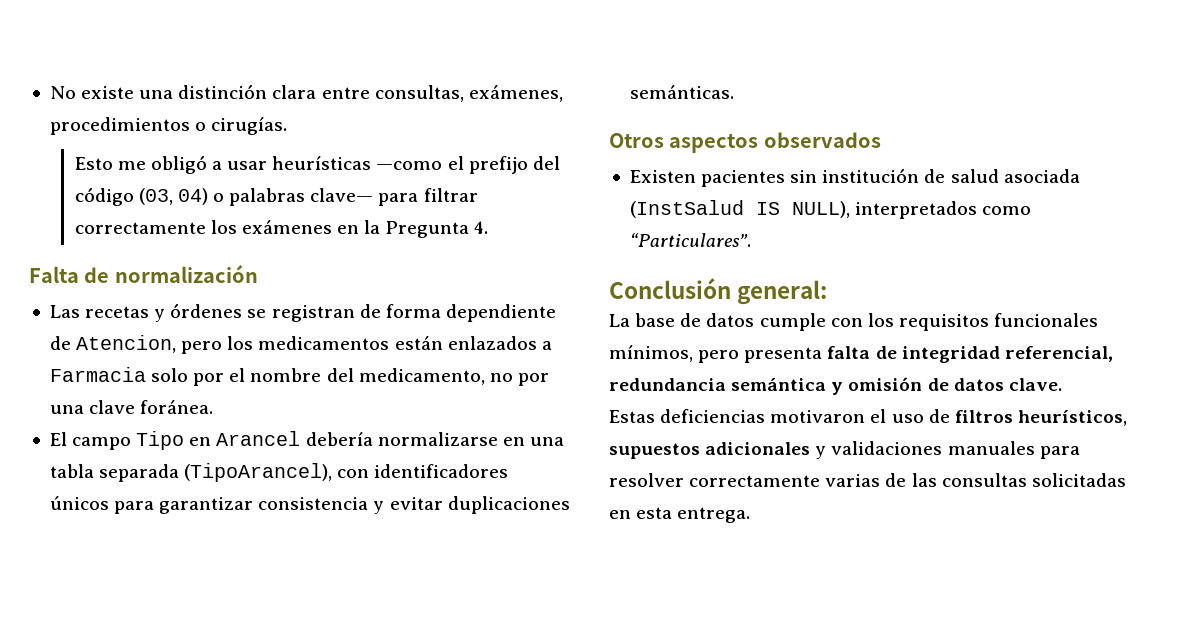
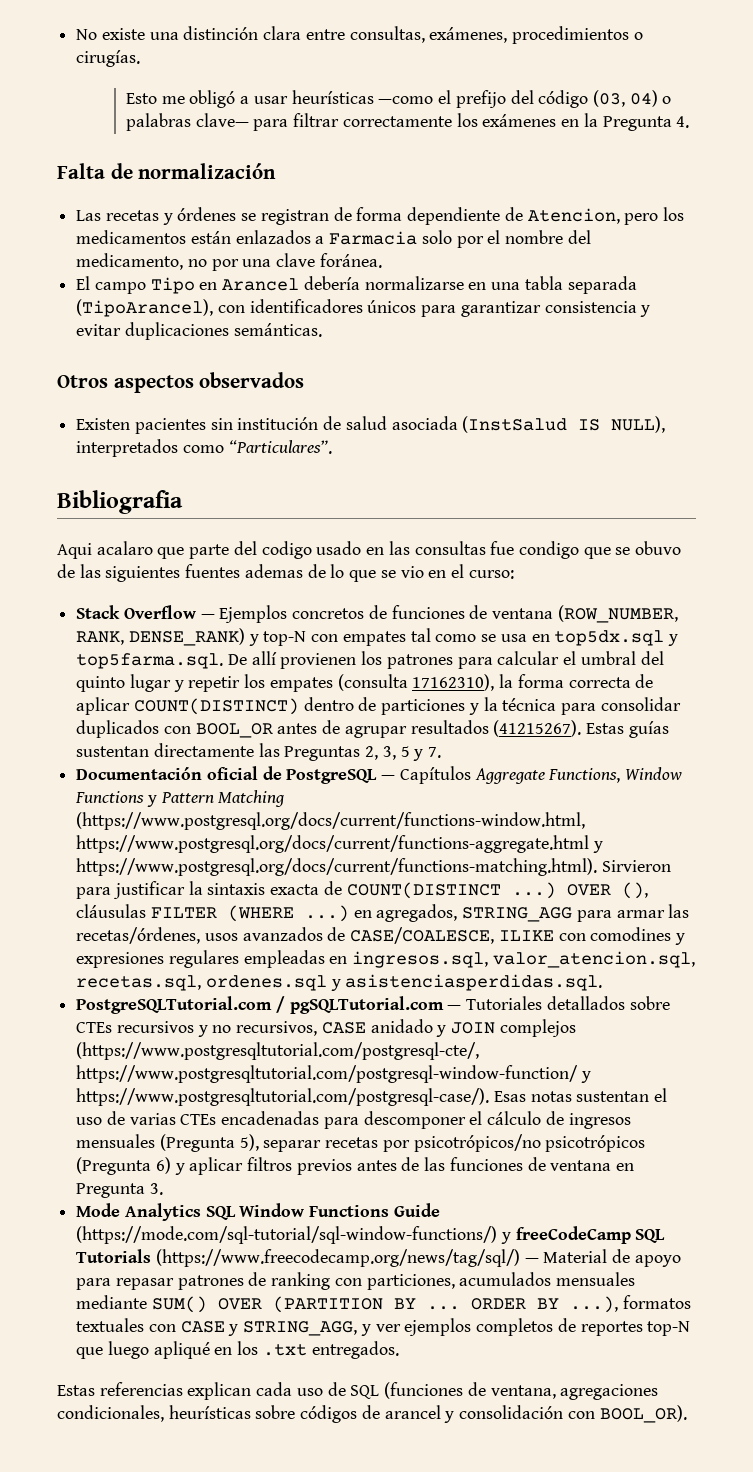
- Conclusión general:
- La base de datos cumple con los requisitos funcionales mínimos, pero presenta falta de integridad referencial, redundancia semántica y omisión de datos clave.
- Estas deficiencias motivaron el uso de filtros heurísticos, supuestos adicionales y validaciones manuales para resolver correctamente varias de las consultas solicitadas en esta entrega.
+ Bibliografia
+ Aqui acalaro que parte del codigo usado en las consultas fue condigo que se obuvo de las siguientes fuentes ademas de lo que se vio en el curso:
+ Stack Overflow — Ejemplos concretos de funciones de ventana (ROW_NUMBER, RANK, DENSE_RANK) y top-N con empates tal como se usa en top5dx.sql y top5farma.sql. De allí provienen los patrones para calcular el umbral del quinto lugar y repetir los empates (consulta 17162310), la forma correcta de aplicar COUNT(DISTINCT) dentro de particiones y la técnica para consolidar duplicados con BOOL_OR antes de agrupar resultados (41215267). Estas guías sustentan directamente las Preguntas 2, 3, 5 y 7.
+ Documentación oficial de PostgreSQL — Capítulos Aggregate Functions, Window Functions y Pattern Matching (https://www.postgresql.org/docs/current/functions-window.html, https://www.postgresql.org/docs/current/functions-aggregate.html y https://www.postgresql.org/docs/current/functions-matching.html). Sirvieron para justificar la sintaxis exacta de COUNT(DISTINCT ...) OVER (), cláusulas FILTER (WHERE ...) en agregados, STRING_AGG para armar las recetas/órdenes, usos avanzados de CASE/COALESCE, ILIKE con comodines y expresiones regulares empleadas en ingresos.sql, valor_atencion.sql, recetas.sql, ordenes.sql y asistenciasperdidas.sql.
+ PostgreSQLTutorial.com / pgSQLTutorial.com — Tutoriales detallados sobre CTEs recursivos y no recursivos, CASE anidado y JOIN complejos (https://www.postgresqltutorial.com/postgresql-cte/, https://www.postgresqltutorial.com/postgresql-window-function/ y https://www.postgresqltutorial.com/postgresql-case/). Esas notas sustentan el uso de varias CTEs encadenadas para descomponer el cálculo de ingresos mensuales (Pregunta 5), separar recetas por psicotrópicos/no psicotrópicos (Pregunta 6) y aplicar filtros previos antes de las funciones de ventana en Pregunta 3.
+ Mode Analytics SQL Window Functions Guide (https://mode.com/sql-tutorial/sql-window-functions/) y freeCodeCamp SQL Tutorials (https://www.freecodecamp.org/news/tag/sql/) — Material de apoyo para repasar patrones de ranking con particiones, acumulados mensuales mediante SUM() OVER (PARTITION BY ... ORDER BY ...), formatos textuales con CASE y STRING_AGG, y ver ejemplos completos de reportes top-N que luego apliqué en los .txt entregados.
+ Estas referencias explican cada uso de SQL (funciones de ventana, agregaciones condicionales, heurísticas sobre códigos de arancel y consolidación con BOOL_OR).

